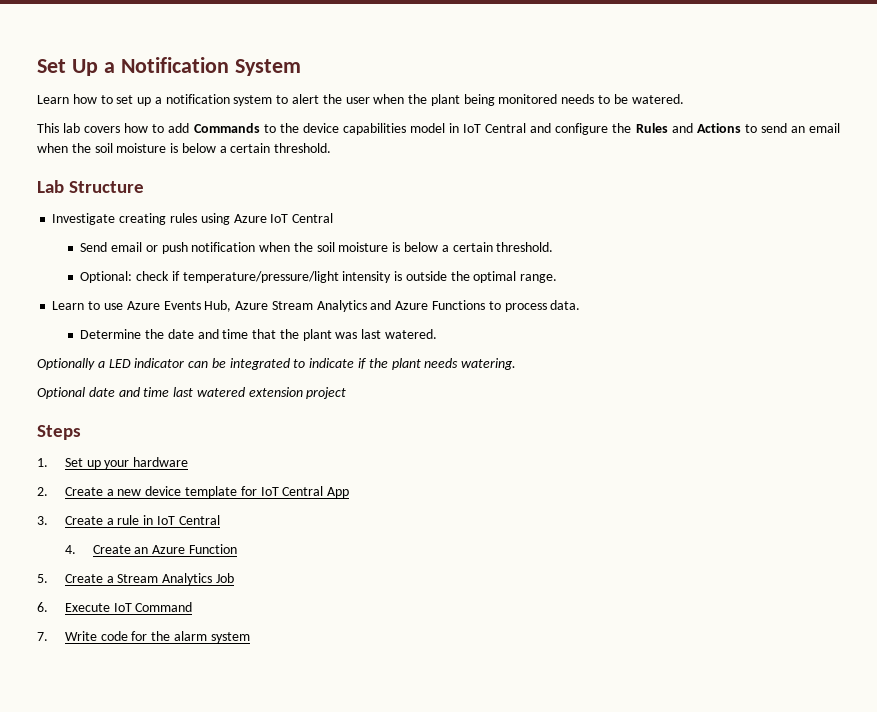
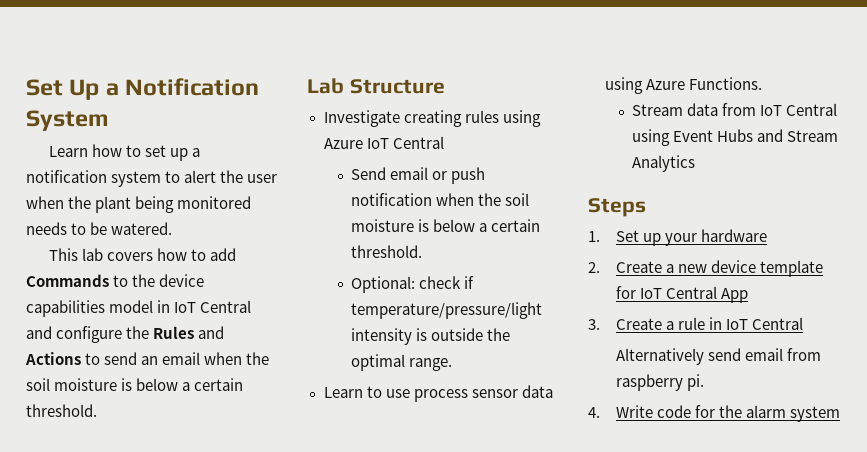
- Learn to use Azure Events Hub, Azure Stream Analytics and Azure Functions to process data.
- Determine the date and time that the plant was last watered.
- Optionally a LED indicator can be integrated to indicate if the plant needs watering.
- Optional date and time last watered extension project
+ Learn to use process sensor data using Azure Functions.
+ Stream data from IoT Central using Event Hubs and Stream Analytics
- 4. Create an Azure Function
- 5. Create a Stream Analytics Job
- 6. Execute IoT Command
- 7. Write code for the alarm system
+ Alternatively send email from raspberry pi.
+ 4. Write code for the alarm system

